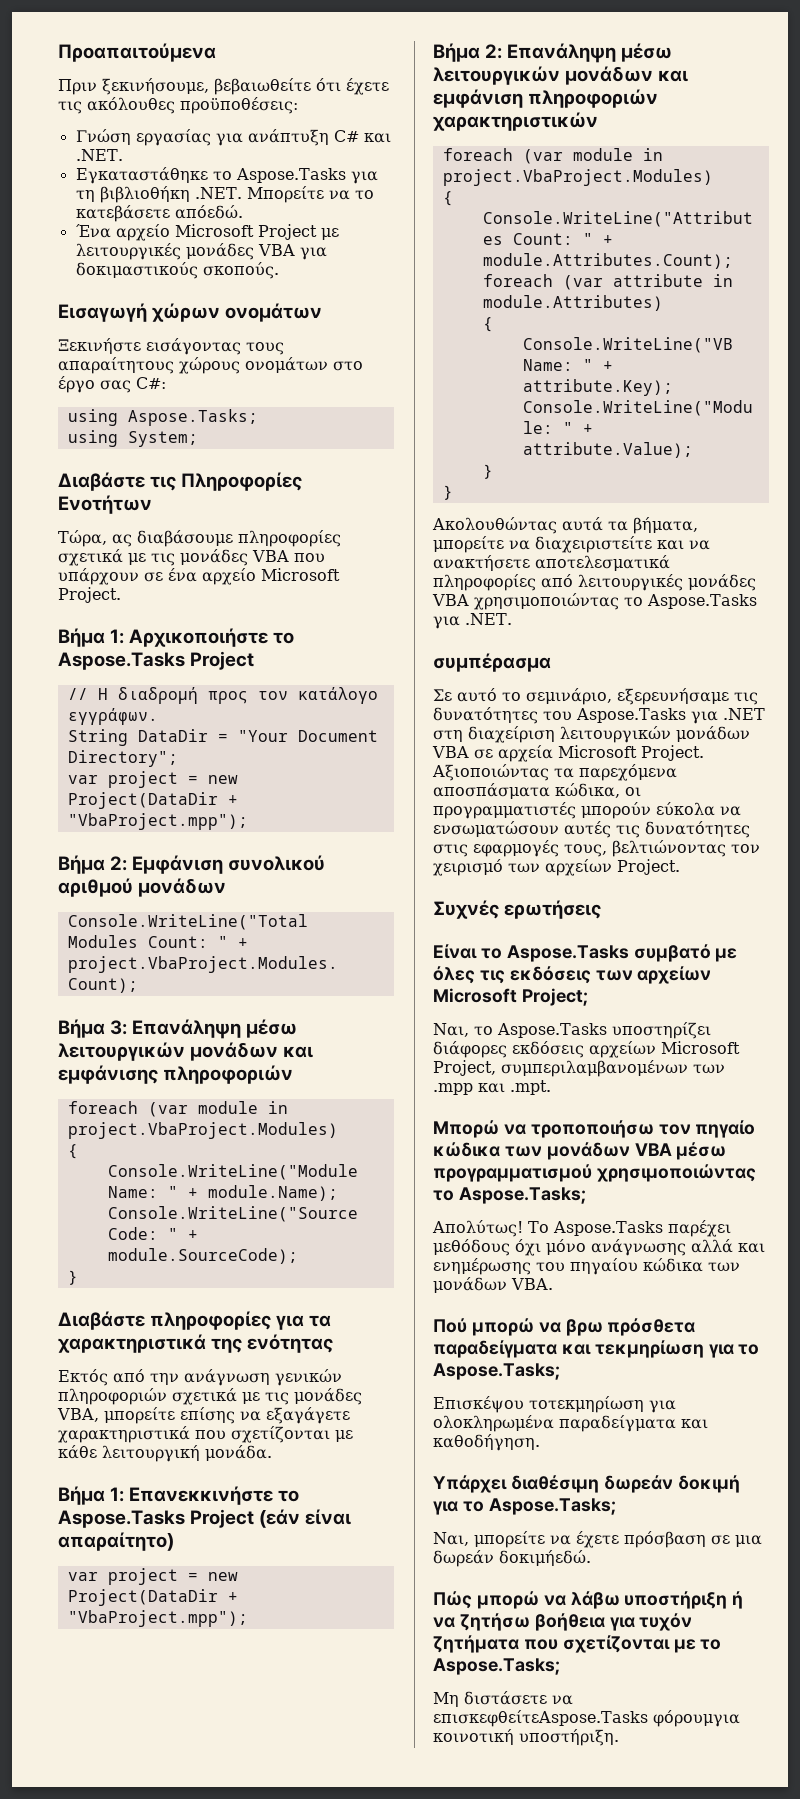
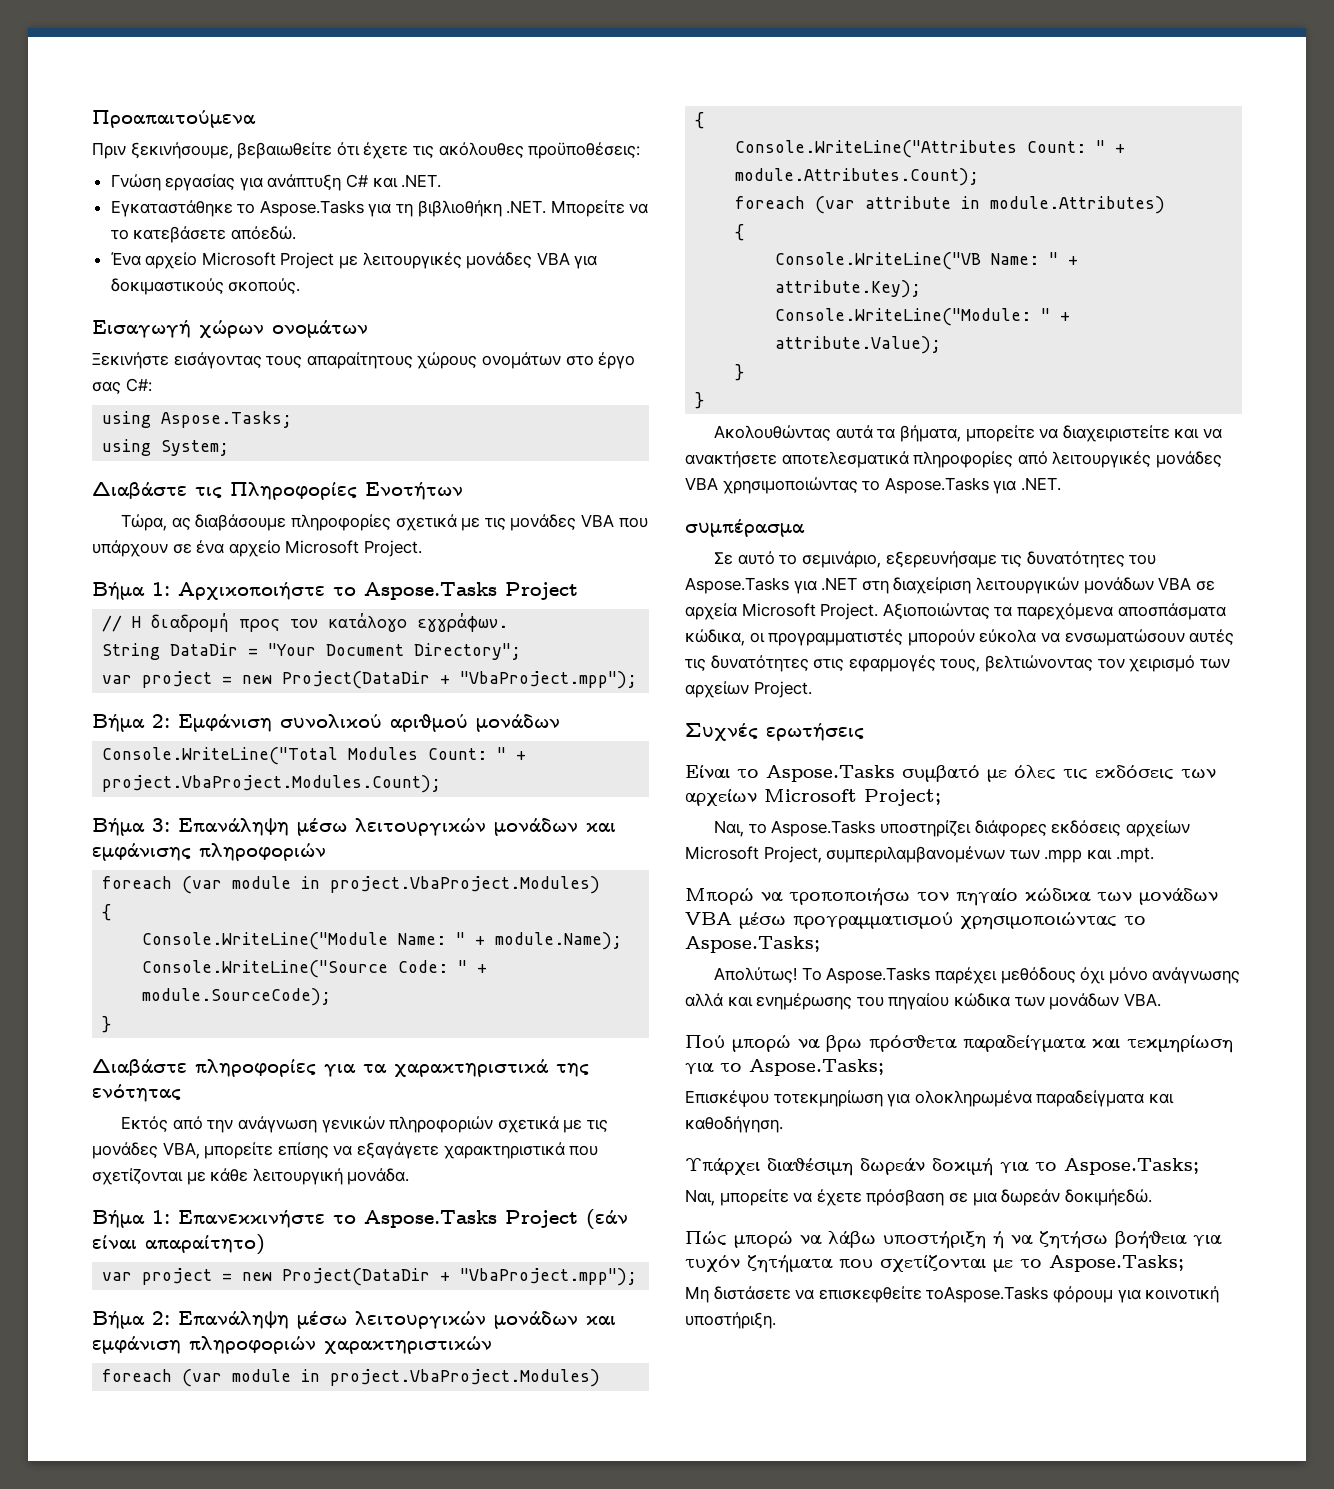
- Μη διστάσετε να επισκεφθείτεAspose.Tasks φόρουμγια κοινοτική υποστήριξη.
+ Μη διστάσετε να επισκεφθείτε τοAspose.Tasks φόρουμ για κοινοτική υποστήριξη.

